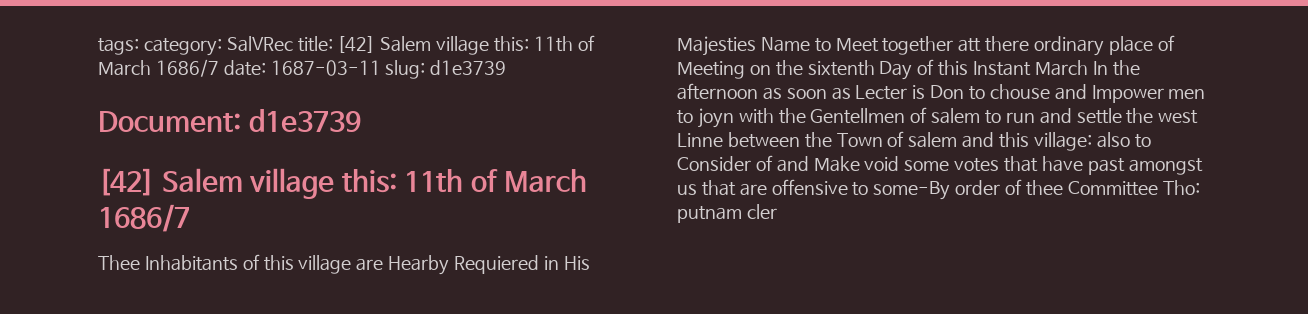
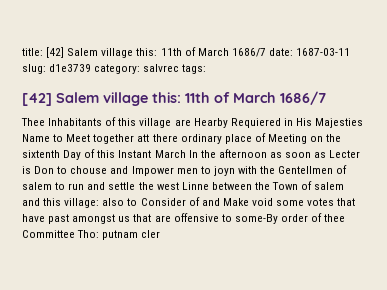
- tags: category: SalVRec title: [42] Salem village this: 11th of March 1686/7 date: 1687-03-11 slug: d1e3739
- Document: d1e3739
+ title: [42] Salem village this: 11th of March 1686/7 date: 1687-03-11 slug: d1e3739 category: salvrec tags:

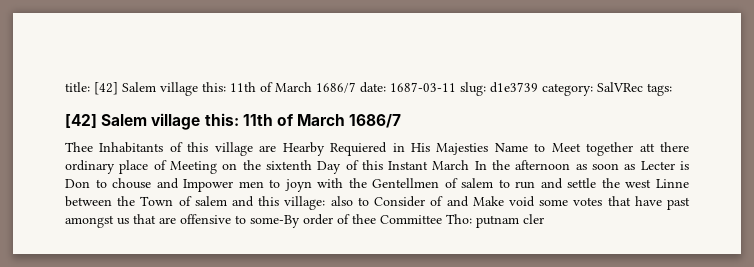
- title: [42] Salem village this: 11th of March 1686/7 date: 1687-03-11 slug: d1e3739 category: salvrec tags:
+ title: [42] Salem village this: 11th of March 1686/7 date: 1687-03-11 slug: d1e3739 category: SalVRec tags:

